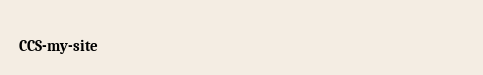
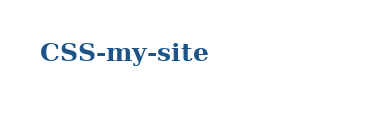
- CCS-my-site
+ CSS-my-site

